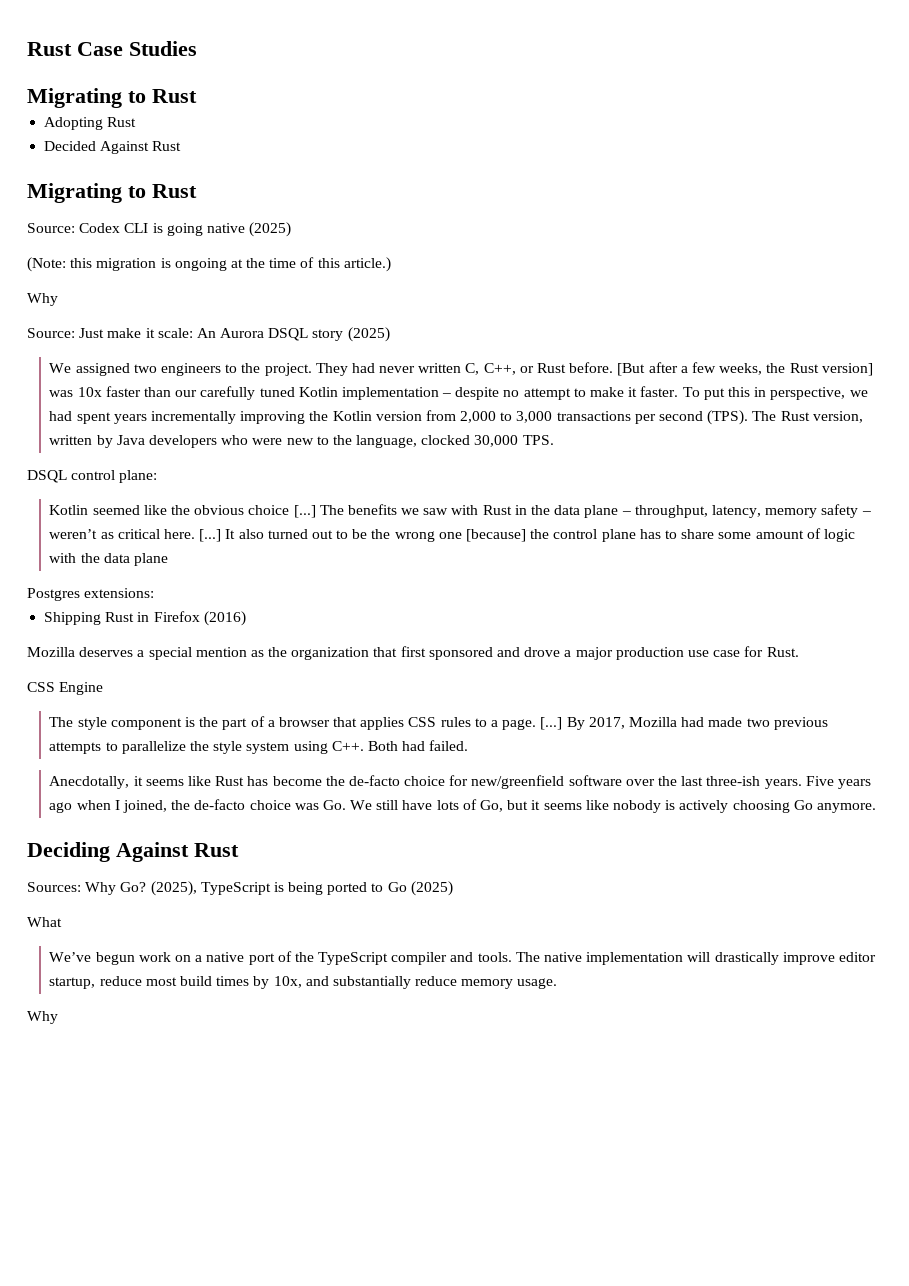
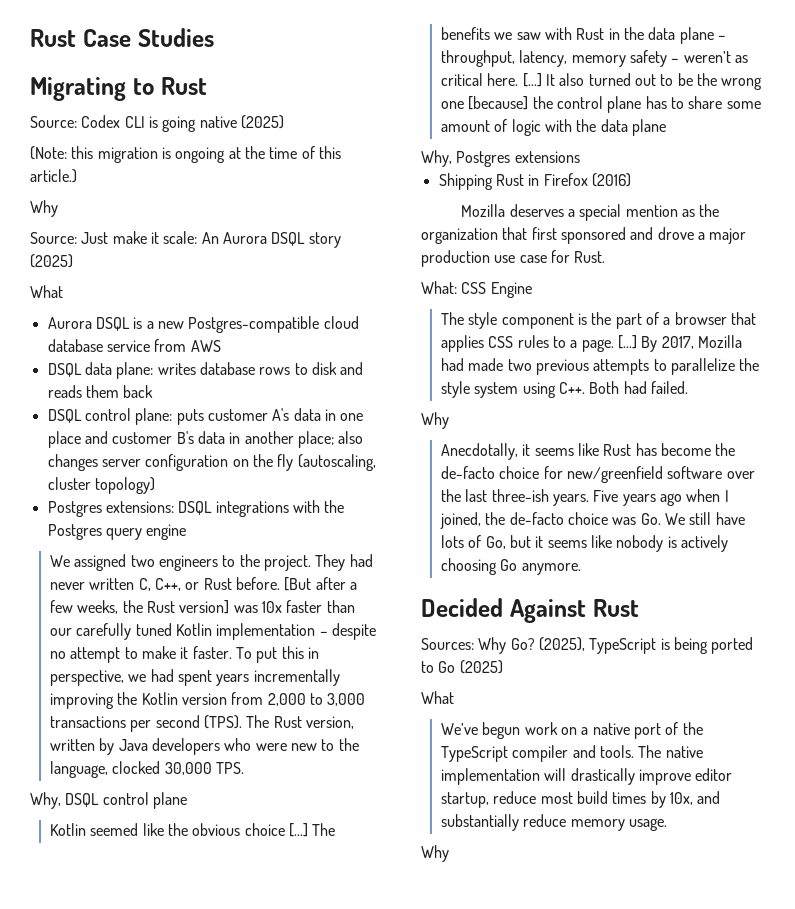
- Adopting Rust
- Decided Against Rust
- Migrating to Rust
  Source: Just make it scale: An Aurora DSQL story (2025)
+ What
+ Aurora DSQL is a new Postgres-compatible cloud database service from AWS
+ DSQL data plane: writes database rows to disk and reads them back
+ DSQL control plane: puts customer A's data in one place and customer B's data in another place; also changes server configuration on the fly (autoscaling, cluster topology)
+ Postgres extensions: DSQL integrations with the Postgres query engine
- DSQL control plane:
+ Why, DSQL control plane
- Postgres extensions:
+ Why, Postgres extensions
- CSS Engine
+ What: CSS Engine
  By 2017, Mozilla had made two previous attempts to parallelize the style system using C++. Both had failed.
+ Why
- Deciding Against Rust
+ Decided Against Rust

